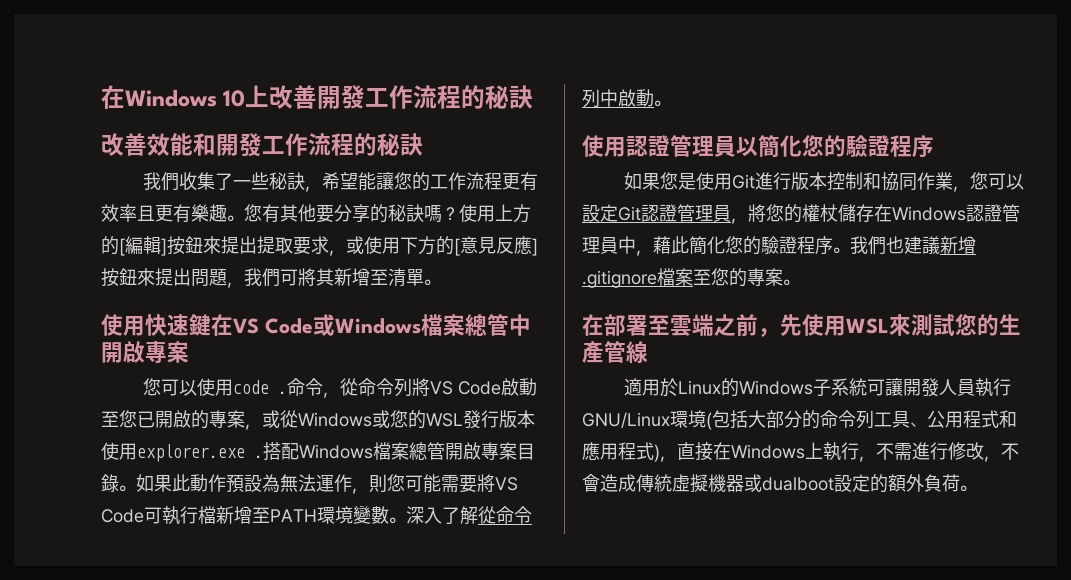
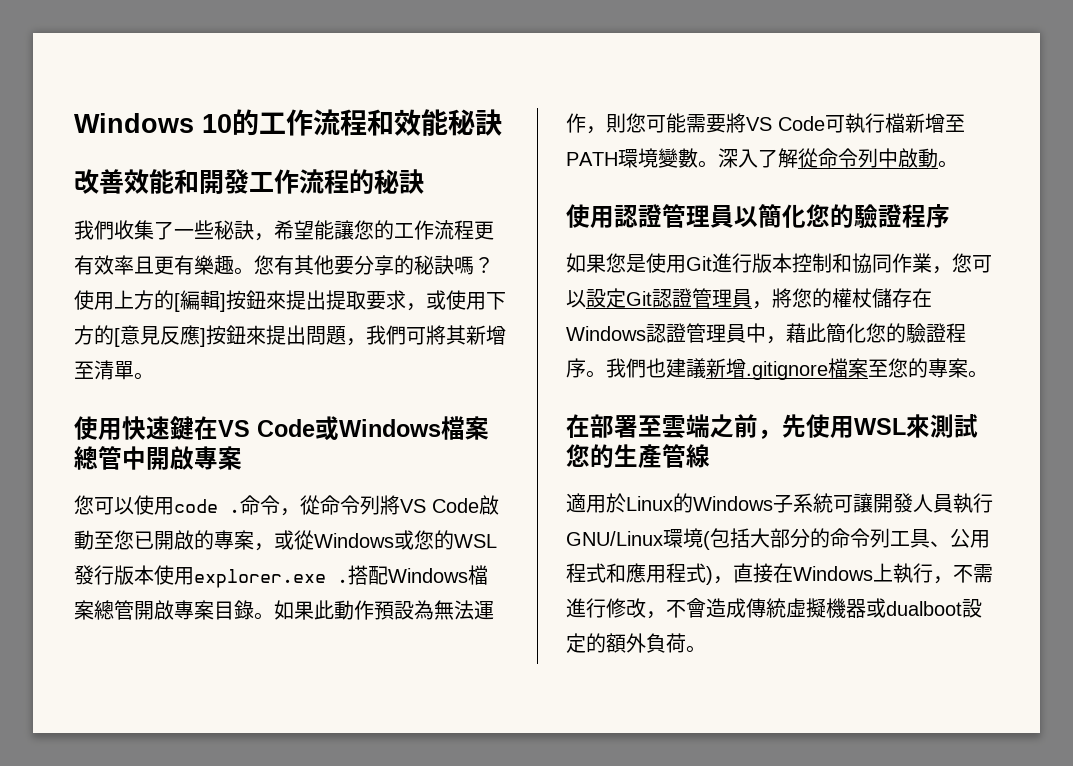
- 在Windows 10上改善開發工作流程的秘訣
+ Windows 10的工作流程和效能秘訣

